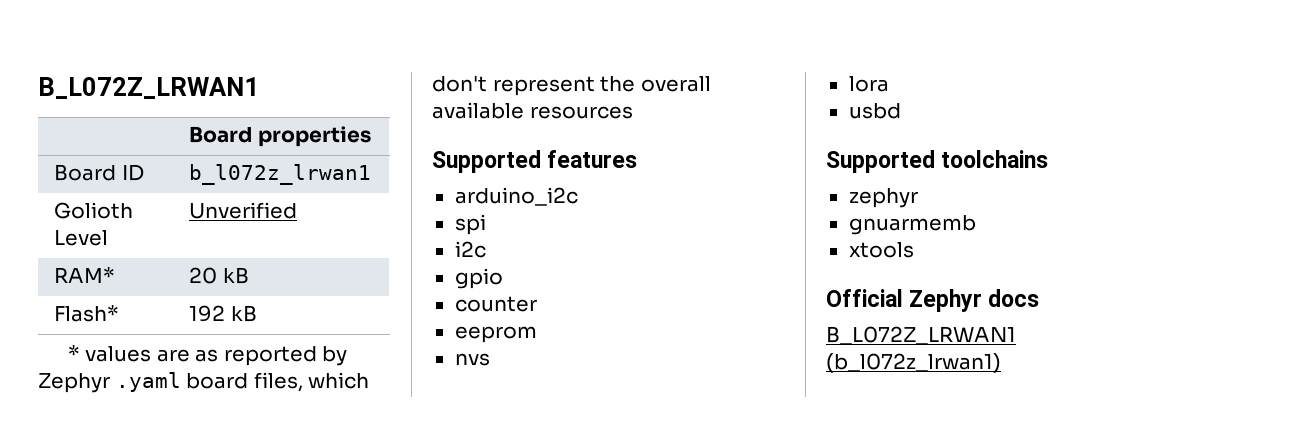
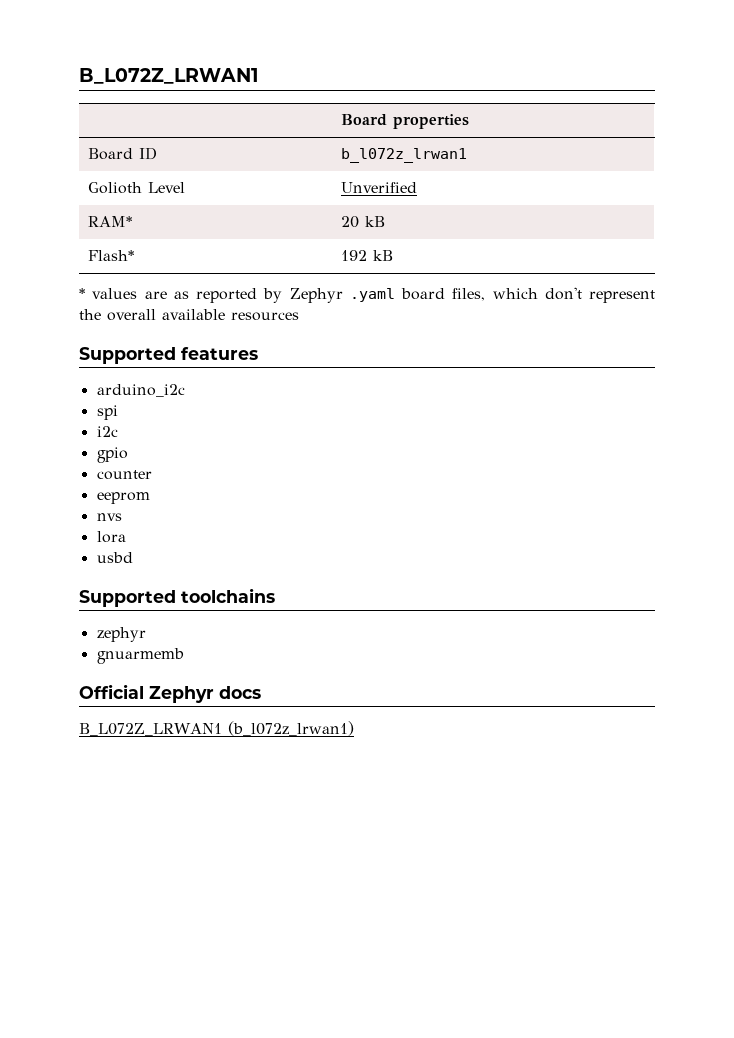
- xtools

